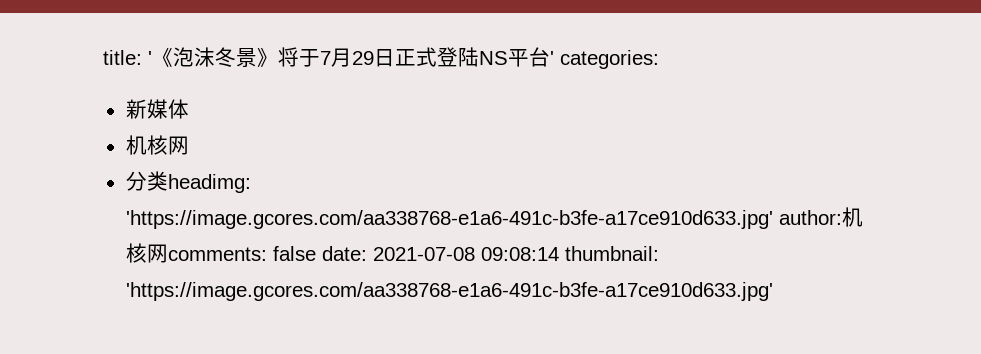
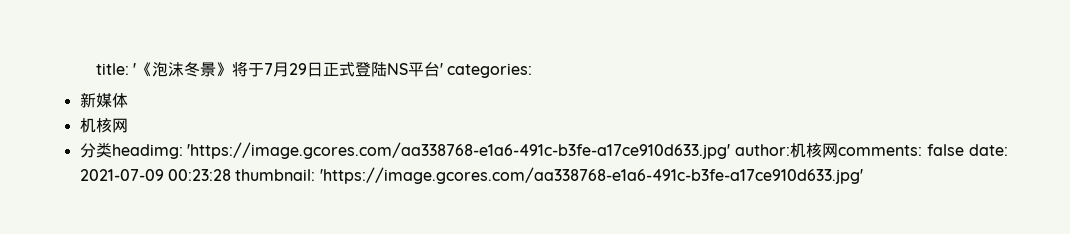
- 分类headimg: 'https://image.gcores.com/aa338768-e1a6-491c-b3fe-a17ce910d633.jpg' author:机核网comments: false date: 2021-07-08 09:08:14 thumbnail: 'https://image.gcores.com/aa338768-e1a6-491c-b3fe-a17ce910d633.jpg'
+ 分类headimg: 'https://image.gcores.com/aa338768-e1a6-491c-b3fe-a17ce910d633.jpg' author:机核网comments: false date: 2021-07-09 00:23:28 thumbnail: 'https://image.gcores.com/aa338768-e1a6-491c-b3fe-a17ce910d633.jpg'

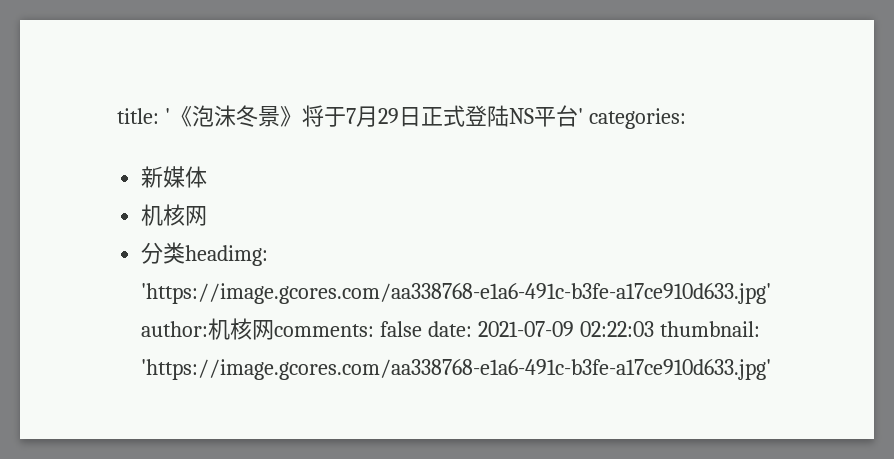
- 分类headimg: 'https://image.gcores.com/aa338768-e1a6-491c-b3fe-a17ce910d633.jpg' author:机核网comments: false date: 2021-07-09 00:23:28 thumbnail: 'https://image.gcores.com/aa338768-e1a6-491c-b3fe-a17ce910d633.jpg'
+ 分类headimg: 'https://image.gcores.com/aa338768-e1a6-491c-b3fe-a17ce910d633.jpg' author:机核网comments: false date: 2021-07-09 02:22:03 thumbnail: 'https://image.gcores.com/aa338768-e1a6-491c-b3fe-a17ce910d633.jpg'

